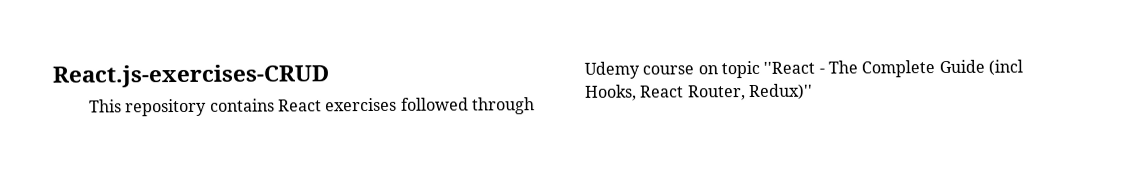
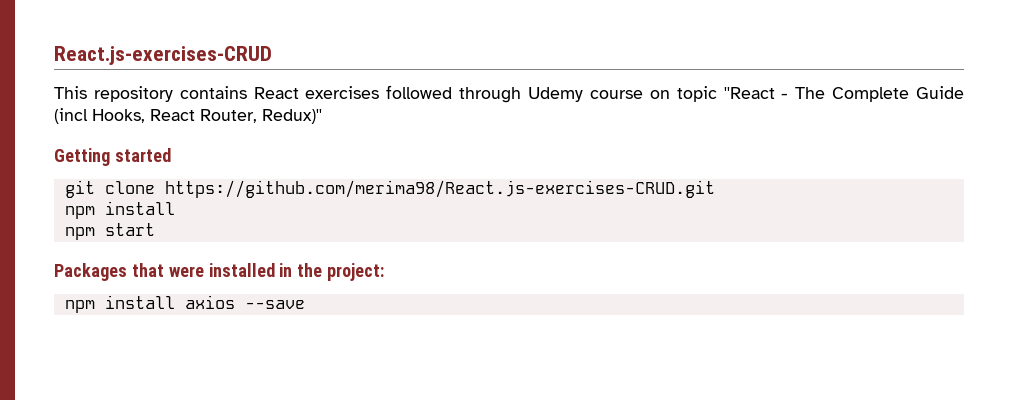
+ Getting started
+ git clone https://github.com/merima98/React.js-exercises-CRUD.git
+ npm install
+ npm start
+ Packages that were installed in the project:
+ npm install axios --save

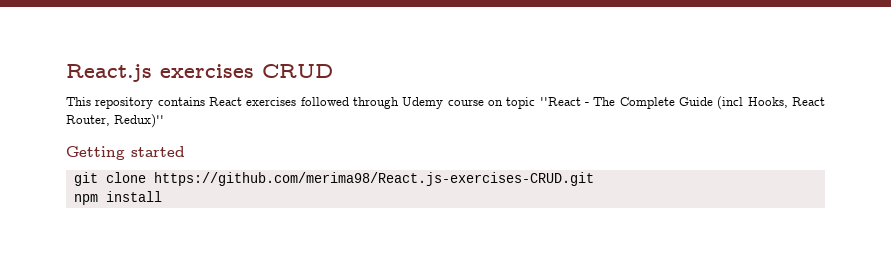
- React.js-exercises-CRUD
+ React.js exercises CRUD
- npm start
- Packages that were installed in the project:
- npm install axios --save

